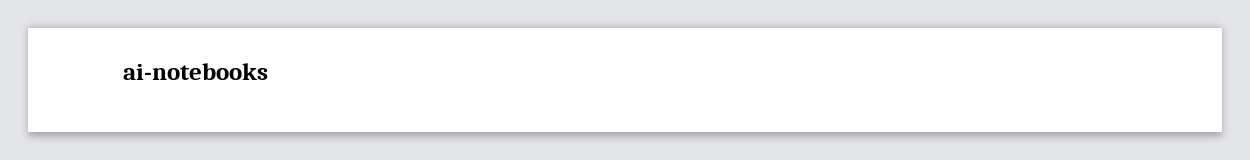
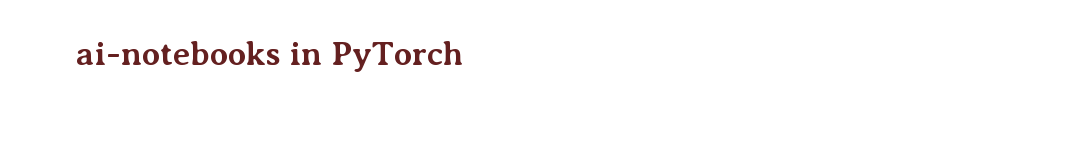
- ai-notebooks
+ ai-notebooks in PyTorch

